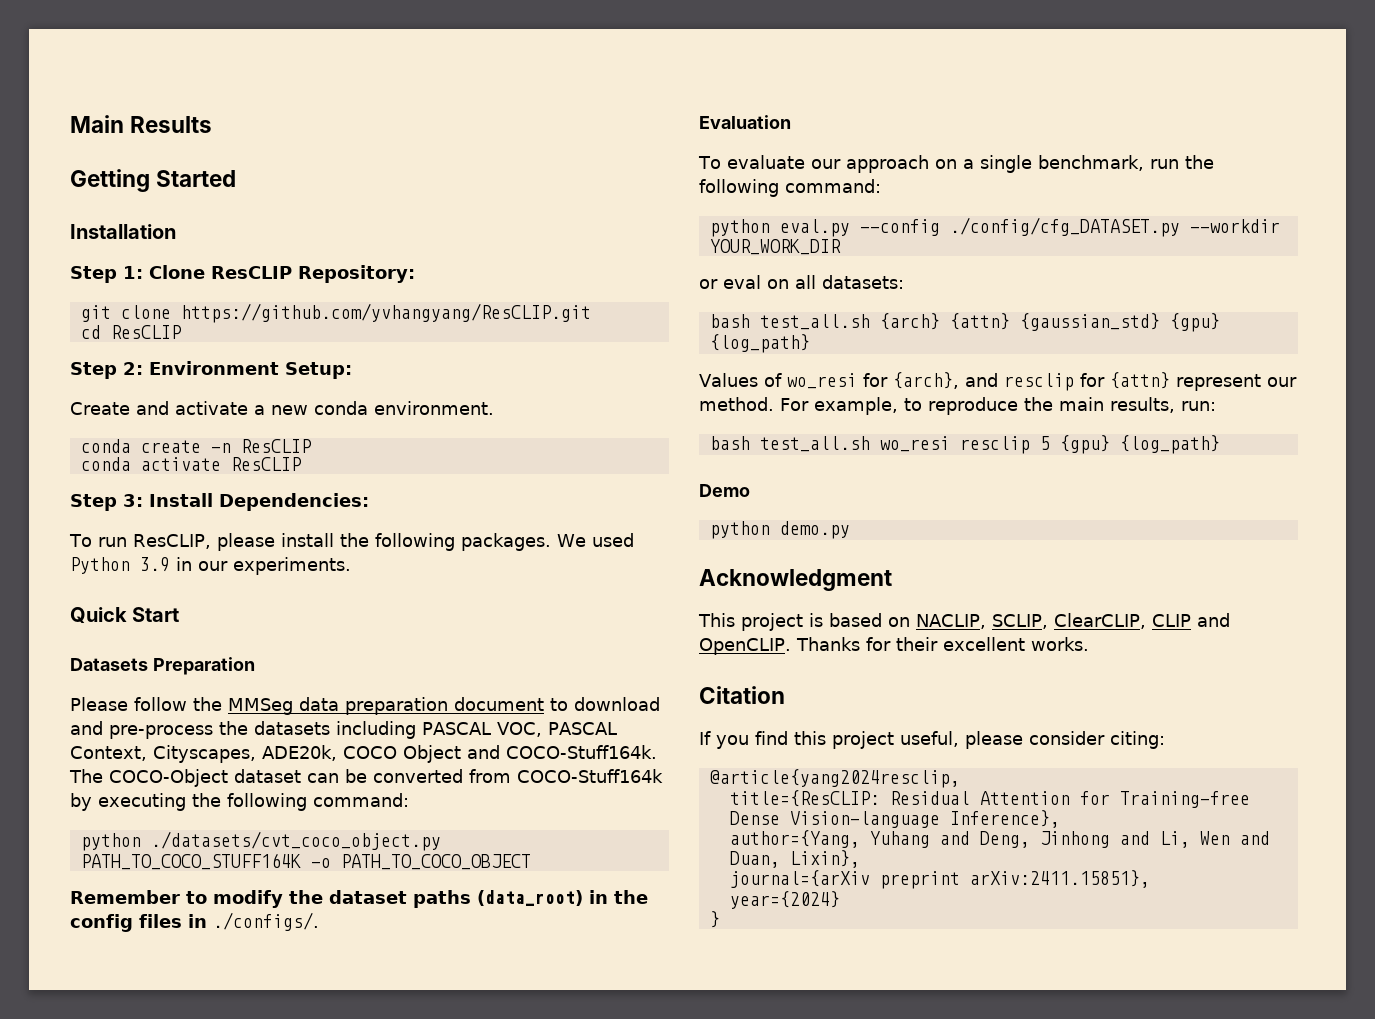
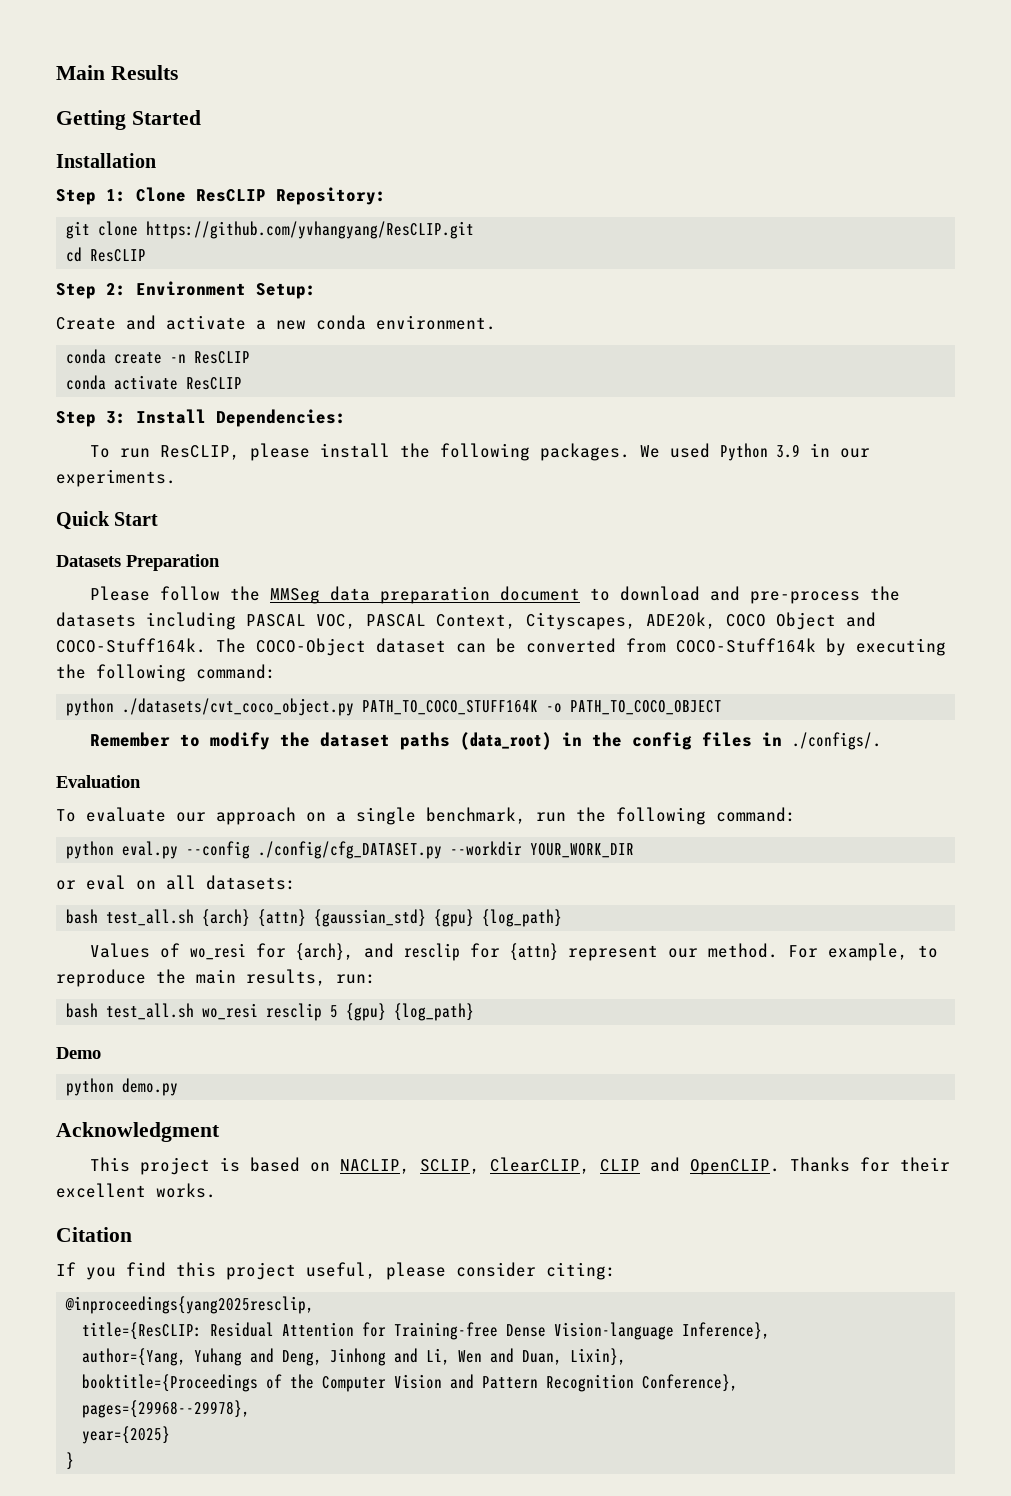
- @article{yang2024resclip,
+ @inproceedings{yang2025resclip,
- journal={arXiv preprint arXiv:2411.15851},
- year={2024}
+ booktitle={Proceedings of the Computer Vision and Pattern Recognition Conference},
+ pages={29968--29978},
+ year={2025}

